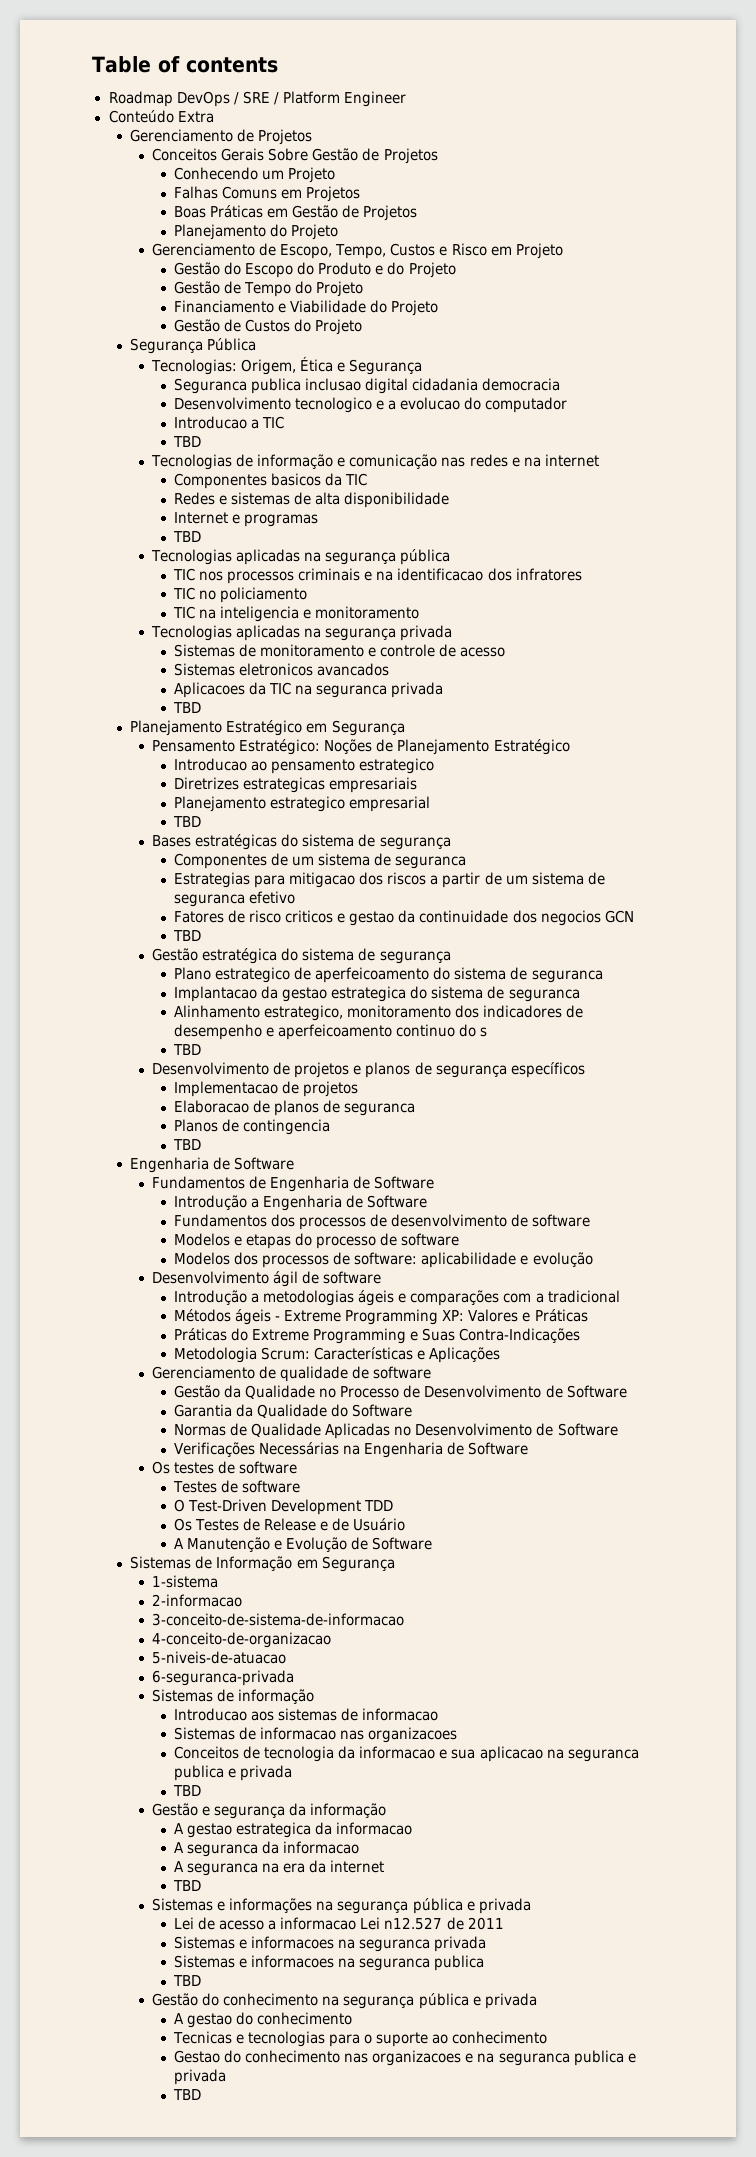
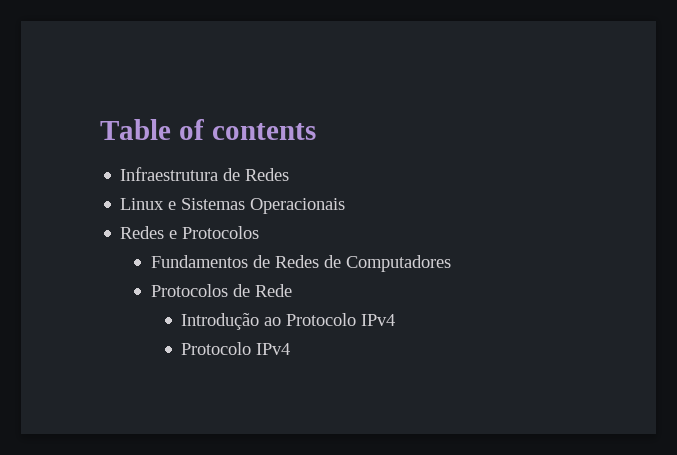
- Roadmap DevOps / SRE / Platform Engineer
- Conteúdo Extra
- Gerenciamento de Projetos
- Conceitos Gerais Sobre Gestão de Projetos
- Conhecendo um Projeto
- Falhas Comuns em Projetos
- Boas Práticas em Gestão de Projetos
- Planejamento do Projeto
- Gerenciamento de Escopo, Tempo, Custos e Risco em Projeto
- Gestão do Escopo do Produto e do Projeto
- Gestão de Tempo do Projeto
- Financiamento e Viabilidade do Projeto
- Gestão de Custos do Projeto
- Segurança Pública
- Tecnologias: Origem, Ética e Segurança
- Seguranca publica inclusao digital cidadania democracia
- Desenvolvimento tecnologico e a evolucao do computador
- Introducao a TIC
- TBD
- Tecnologias de informação e comunicação nas redes e na internet
- Componentes basicos da TIC
- Redes e sistemas de alta disponibilidade
- Internet e programas
- TBD
- Tecnologias aplicadas na segurança pública
- TIC nos processos criminais e na identificacao dos infratores
- TIC no policiamento
- TIC na inteligencia e monitoramento
- Tecnologias aplicadas na segurança privada
- Sistemas de monitoramento e controle de acesso
- Sistemas eletronicos avancados
- Aplicacoes da TIC na seguranca privada
- TBD
- Planejamento Estratégico em Segurança
- Pensamento Estratégico: Noções de Planejamento Estratégico
- Introducao ao pensamento estrategico
- Diretrizes estrategicas empresariais
- Planejamento estrategico empresarial
- TBD
- Bases estratégicas do sistema de segurança
- Componentes de um sistema de seguranca
- Estrategias para mitigacao dos riscos a partir de um sistema de seguranca efetivo
- Fatores de risco criticos e gestao da continuidade dos negocios GCN
- TBD
- Gestão estratégica do sistema de segurança
- Plano estrategico de aperfeicoamento do sistema de seguranca
- Implantacao da gestao estrategica do sistema de seguranca
- Alinhamento estrategico, monitoramento dos indicadores de desempenho e aperfeicoamento continuo do s
- TBD
- Desenvolvimento de projetos e planos de segurança específicos
- Implementacao de projetos
- Elaboracao de planos de seguranca
- Planos de contingencia
- TBD
- Engenharia de Software
- Fundamentos de Engenharia de Software
- Introdução a Engenharia de Software
- Fundamentos dos processos de desenvolvimento de software
- Modelos e etapas do processo de software
- Modelos dos processos de software: aplicabilidade e evolução
- Desenvolvimento ágil de software
- Introdução a metodologias ágeis e comparações com a tradicional
- Métodos ágeis - Extreme Programming XP: Valores e Práticas
- Práticas do Extreme Programming e Suas Contra-Indicações
- Metodologia Scrum: Características e Aplicações
- Gerenciamento de qualidade de software
- Gestão da Qualidade no Processo de Desenvolvimento de Software
- Garantia da Qualidade do Software
- Normas de Qualidade Aplicadas no Desenvolvimento de Software
- Verificações Necessárias na Engenharia de Software
- Os testes de software
- Testes de software
- O Test-Driven Development TDD
- Os Testes de Release e de Usuário
- A Manutenção e Evolução de Software
- Sistemas de Informação em Segurança
- 1-sistema
- 2-informacao
- 3-conceito-de-sistema-de-informacao
- 4-conceito-de-organizacao
- 5-niveis-de-atuacao
- 6-seguranca-privada
- Sistemas de informação
- Introducao aos sistemas de informacao
- Sistemas de informacao nas organizacoes
- Conceitos de tecnologia da informacao e sua aplicacao na seguranca publica e privada
- TBD
- Gestão e segurança da informação
- A gestao estrategica da informacao
- A seguranca da informacao
- A seguranca na era da internet
- TBD
- Sistemas e informações na segurança pública e privada
- Lei de acesso a informacao Lei n12.527 de 2011
- Sistemas e informacoes na seguranca privada
- Sistemas e informacoes na seguranca publica
- TBD
- Gestão do conhecimento na segurança pública e privada
- A gestao do conhecimento
- Tecnicas e tecnologias para o suporte ao conhecimento
- Gestao do conhecimento nas organizacoes e na seguranca publica e privada
- TBD
+ Infraestrutura de Redes
+ Linux e Sistemas Operacionais
+ Redes e Protocolos
+ Fundamentos de Redes de Computadores
+ Protocolos de Rede
+ Introdução ao Protocolo IPv4
+ Protocolo IPv4

